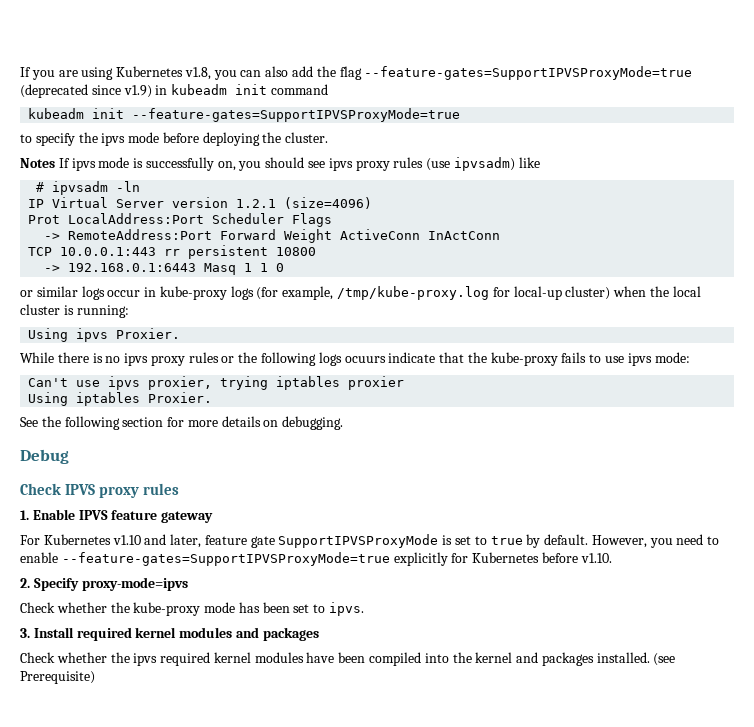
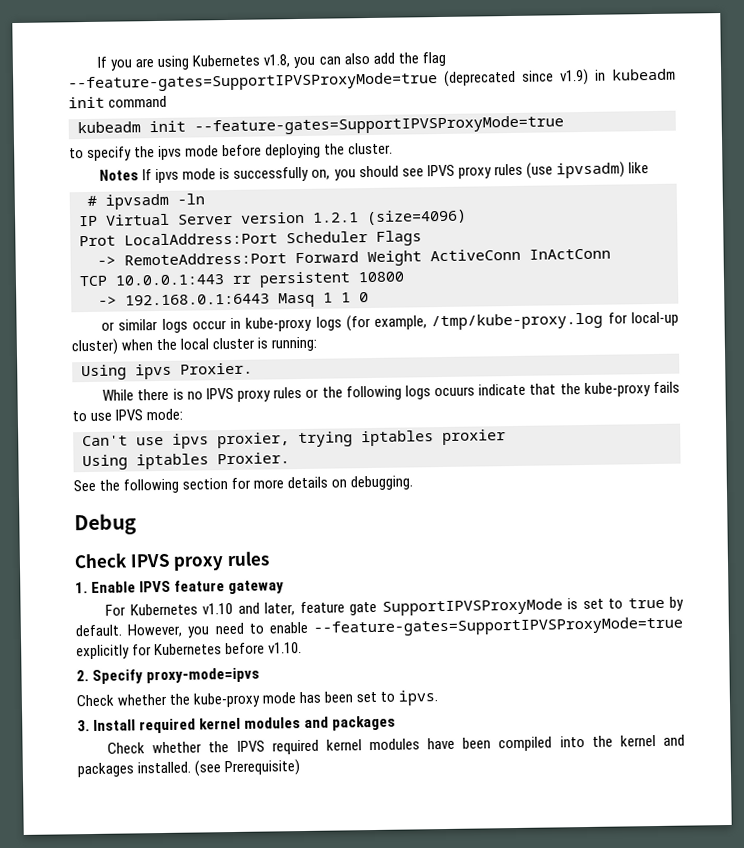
- Notes If ipvs mode is successfully on, you should see ipvs proxy rules (use ipvsadm) like
+ Notes If ipvs mode is successfully on, you should see IPVS proxy rules (use ipvsadm) like
- While there is no ipvs proxy rules or the following logs ocuurs indicate that the kube-proxy fails to use ipvs mode:
+ While there is no IPVS proxy rules or the following logs ocuurs indicate that the kube-proxy fails to use IPVS mode:
- Check whether the ipvs required kernel modules have been compiled into the kernel and packages installed.
+ Check whether the IPVS required kernel modules have been compiled into the kernel and packages installed.

